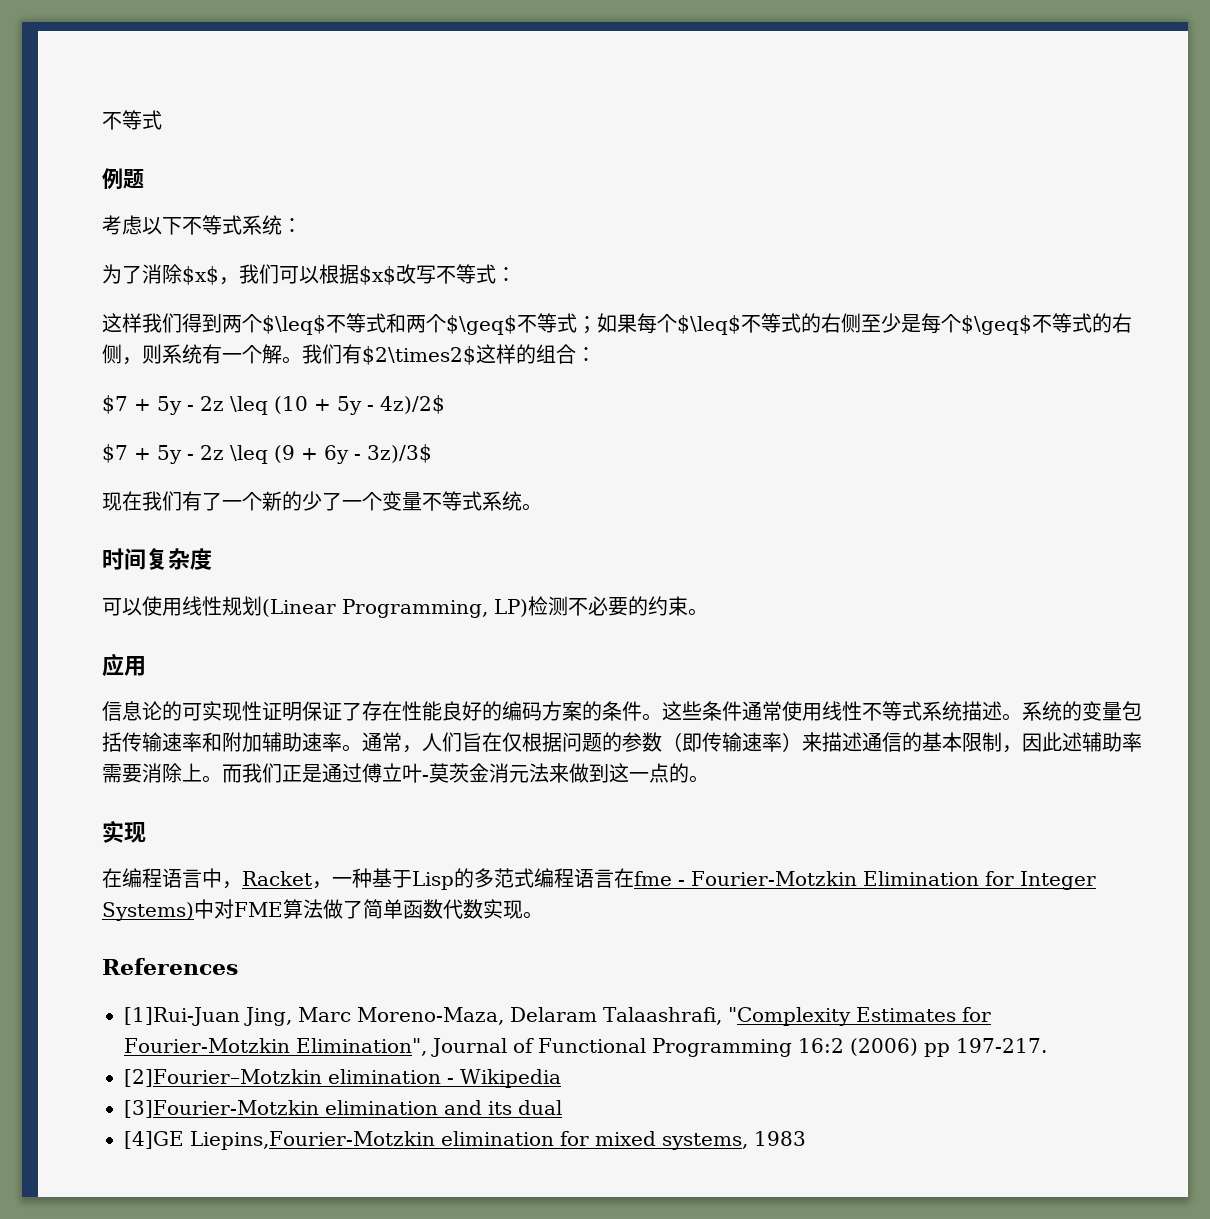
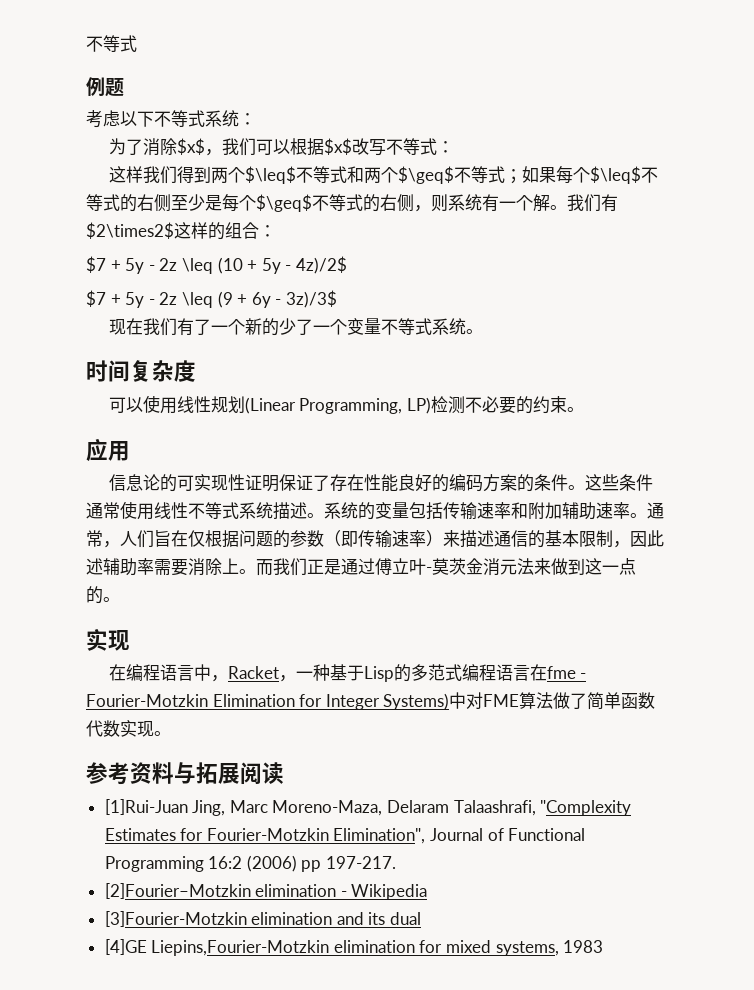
- References
+ 参考资料与拓展阅读

